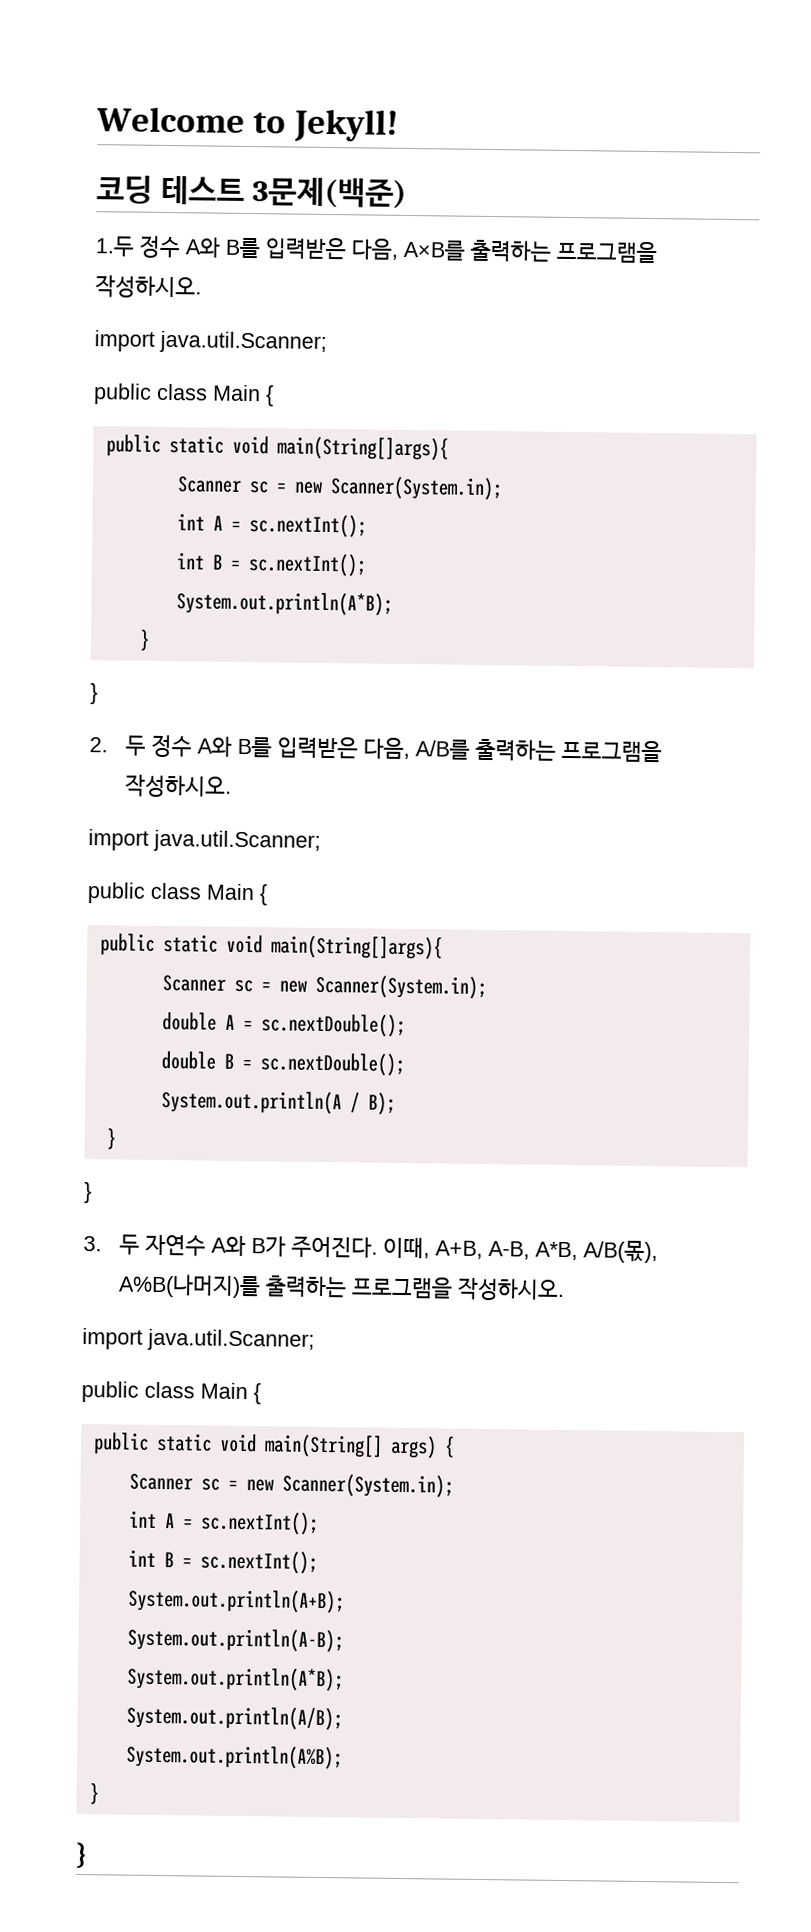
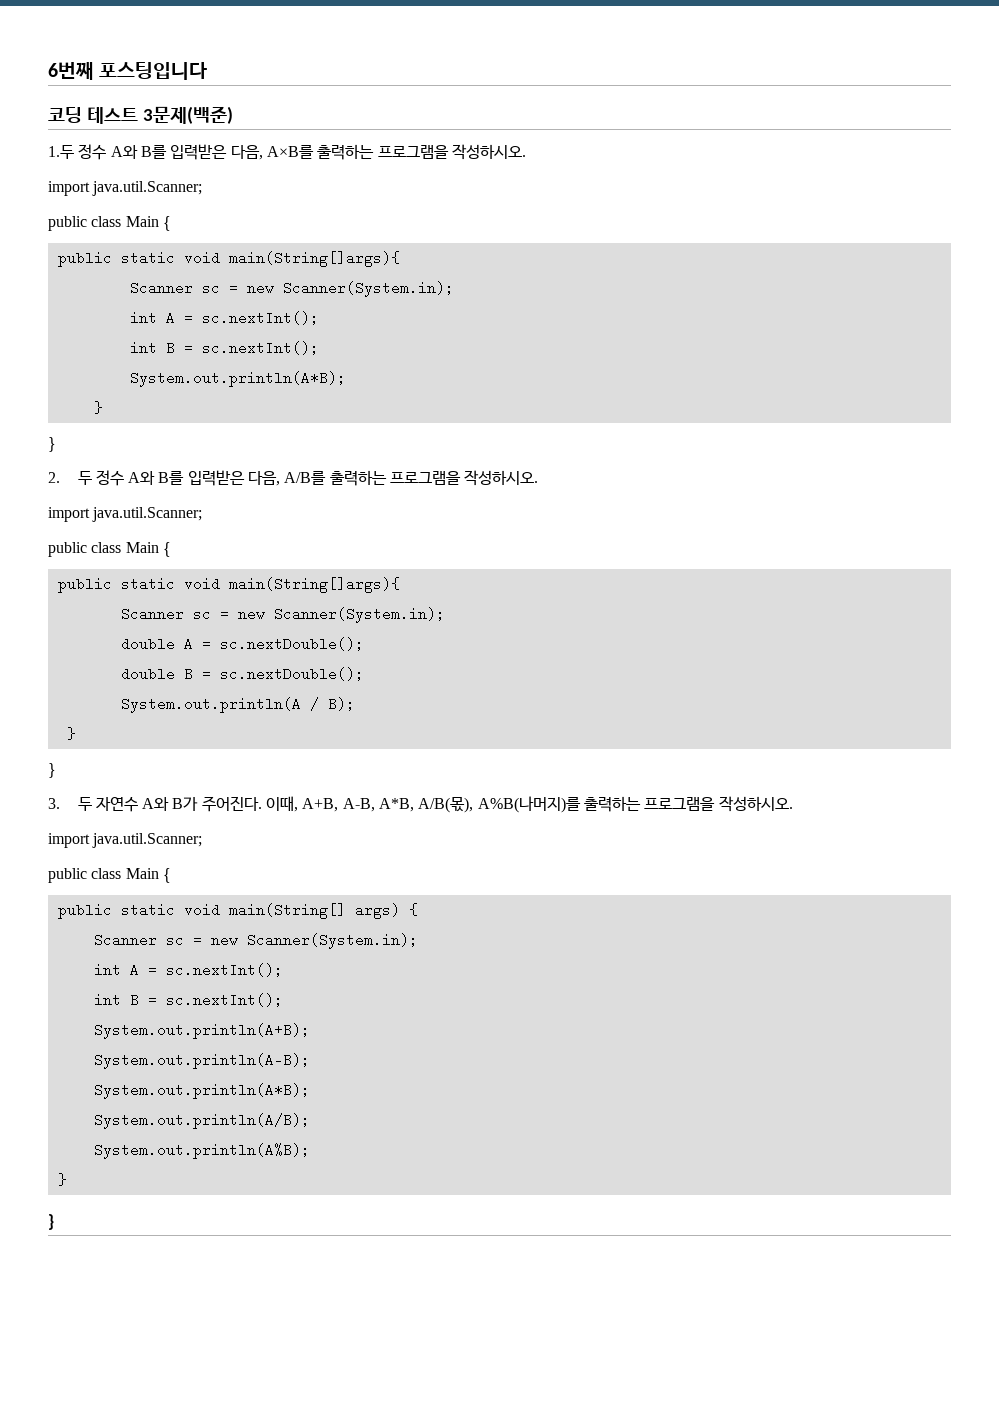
- Welcome to Jekyll!
+ 6번째 포스팅입니다

